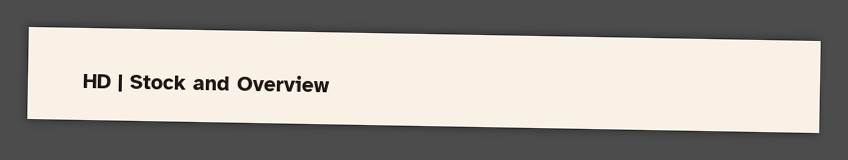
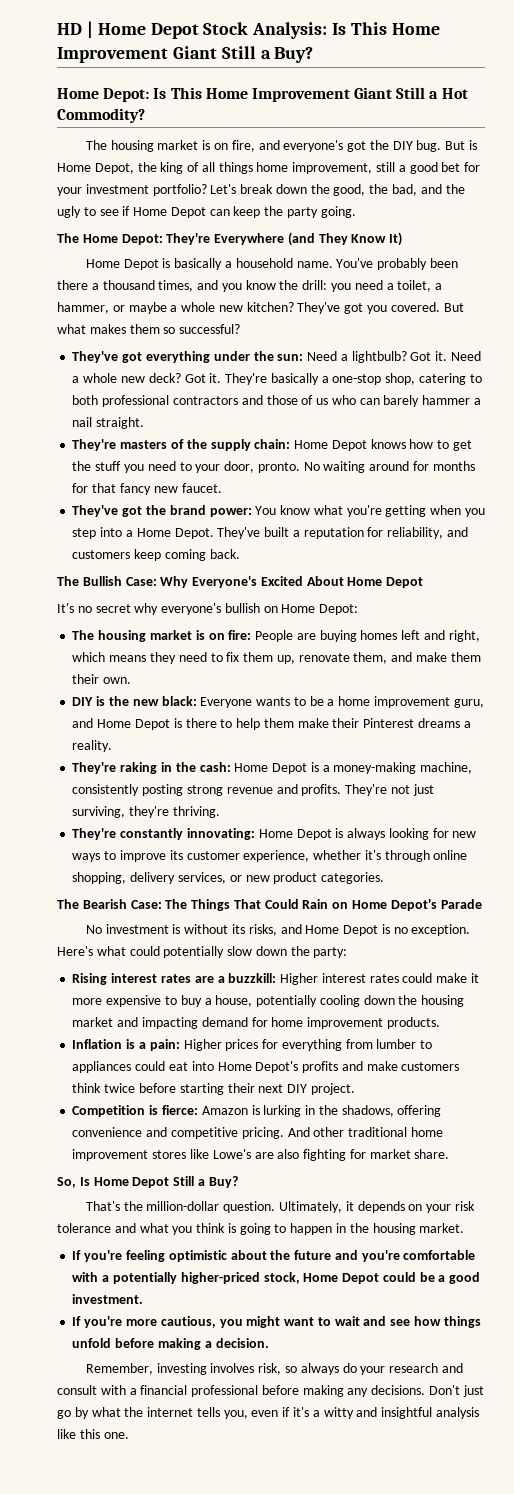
- HD | Stock and Overview
+ HD | Home Depot Stock Analysis: Is This Home Improvement Giant Still a Buy?
+ Home Depot: Is This Home Improvement Giant Still a Hot Commodity?
+ The housing market is on fire, and everyone's got the DIY bug. But is Home Depot, the king of all things home improvement, still a good bet for your investment portfolio? Let's break down the good, the bad, and the ugly to see if Home Depot can keep the party going.
+ The Home Depot: They're Everywhere (and They Know It)
+ Home Depot is basically a household name. You've probably been there a thousand times, and you know the drill: you need a toilet, a hammer, or maybe a whole new kitchen? They've got you covered. But what makes them so successful?
+ They've got everything under the sun: Need a lightbulb? Got it. Need a whole new deck? Got it. They're basically a one-stop shop, catering to both professional contractors and those of us who can barely hammer a nail straight.
+ They're masters of the supply chain: Home Depot knows how to get the stuff you need to your door, pronto. No waiting around for months for that fancy new faucet.
+ They've got the brand power: You know what you're getting when you step into a Home Depot. They've built a reputation for reliability, and customers keep coming back.
+ The Bullish Case: Why Everyone's Excited About Home Depot
+ It's no secret why everyone's bullish on Home Depot:
+ The housing market is on fire: People are buying homes left and right, which means they need to fix them up, renovate them, and make them their own.
+ DIY is the new black: Everyone wants to be a home improvement guru, and Home Depot is there to help them make their Pinterest dreams a reality.
+ They're raking in the cash: Home Depot is a money-making machine, consistently posting strong revenue and profits. They're not just surviving, they're thriving.
+ They're constantly innovating: Home Depot is always looking for new ways to improve its customer experience, whether it's through online shopping, delivery services, or new product categories.
+ The Bearish Case: The Things That Could Rain on Home Depot's Parade
+ No investment is without its risks, and Home Depot is no exception. Here's what could potentially slow down the party:
+ Rising interest rates are a buzzkill: Higher interest rates could make it more expensive to buy a house, potentially cooling down the housing market and impacting demand for home improvement products.
+ Inflation is a pain: Higher prices for everything from lumber to appliances could eat into Home Depot's profits and make customers think twice before starting their next DIY project.
+ Competition is fierce: Amazon is lurking in the shadows, offering convenience and competitive pricing. And other traditional home improvement stores like Lowe's are also fighting for market share.
+ So, Is Home Depot Still a Buy?
+ That's the million-dollar question. Ultimately, it depends on your risk tolerance and what you think is going to happen in the housing market.
+ If you're feeling optimistic about the future and you're comfortable with a potentially higher-priced stock, Home Depot could be a good investment.
+ If you're more cautious, you might want to wait and see how things unfold before making a decision.
+ Remember, investing involves risk, so always do your research and consult with a financial professional before making any decisions. Don't just go by what the internet tells you, even if it's a witty and insightful analysis like this one.

